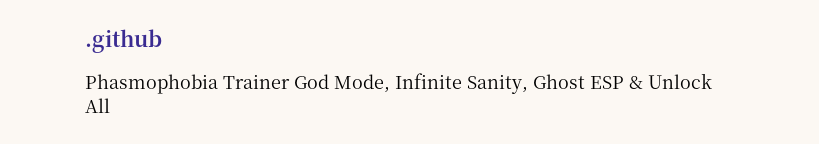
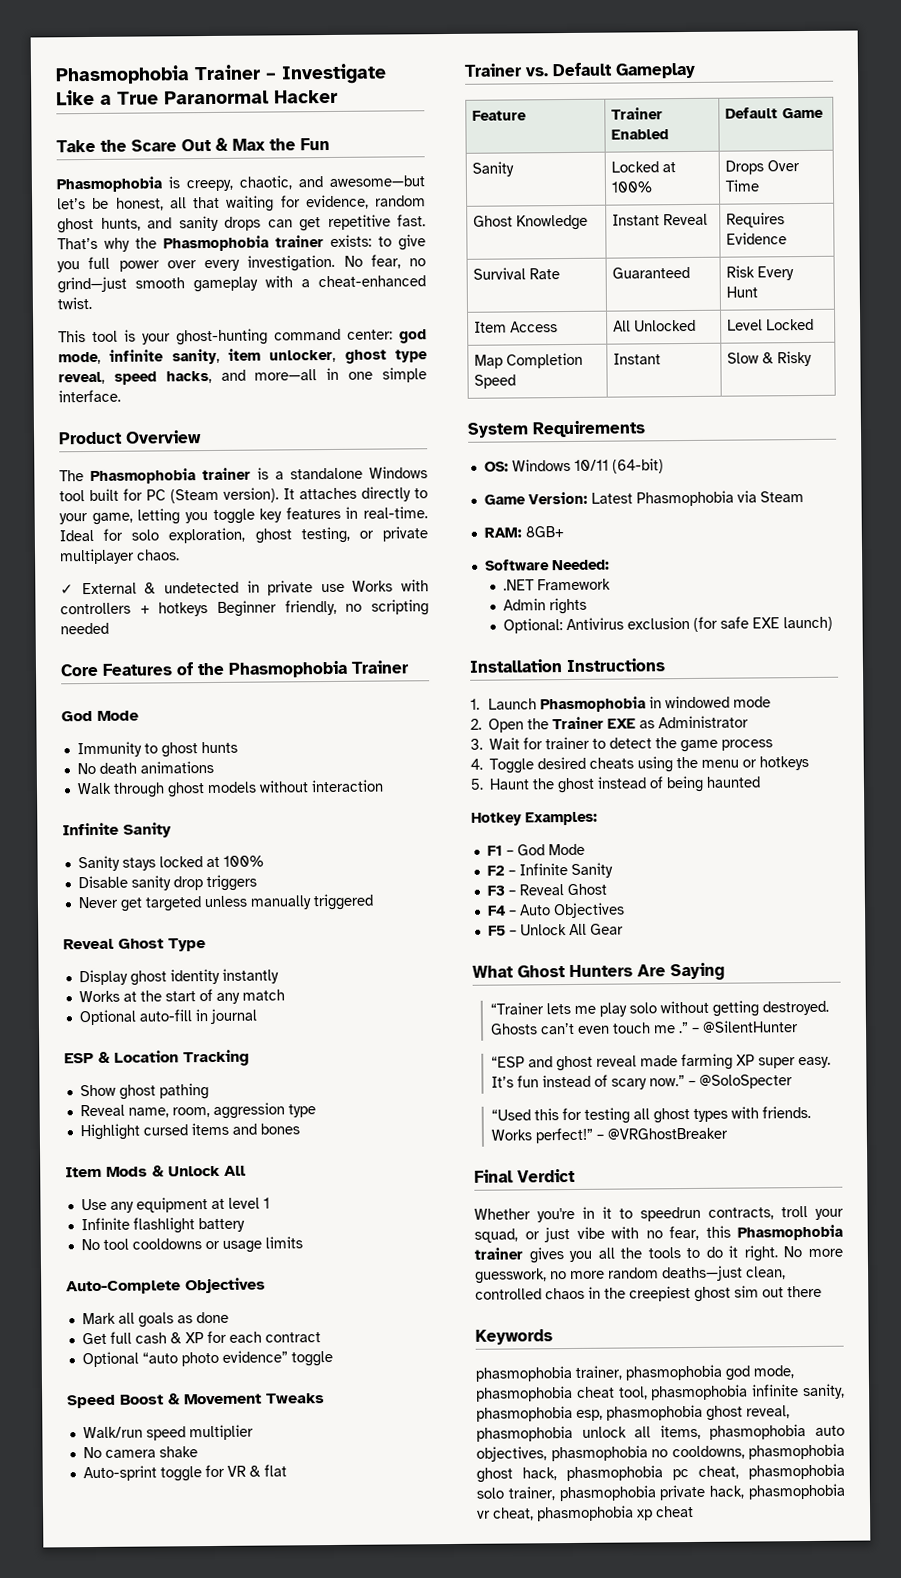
- .github
- Phasmophobia Trainer God Mode, Infinite Sanity, Ghost ESP & Unlock All
+ Phasmophobia Trainer – Investigate Like a True Paranormal Hacker
+ Take the Scare Out & Max the Fun
+ Phasmophobia is creepy, chaotic, and awesome—but let’s be honest, all that waiting for evidence, random ghost hunts, and sanity drops can get repetitive fast. That’s why the Phasmophobia trainer exists: to give you full power over every investigation. No fear, no grind—just smooth gameplay with a cheat-enhanced twist.
+ This tool is your ghost-hunting command center: god mode, infinite sanity, item unlocker, ghost type reveal, speed hacks, and more—all in one simple interface.
+ Product Overview
+ The Phasmophobia trainer is a standalone Windows tool built for PC (Steam version). It attaches directly to your game, letting you toggle key features in real-time. Ideal for solo exploration, ghost testing, or private multiplayer chaos.
+ ✓ External & undetected in private use Works with controllers + hotkeys Beginner friendly, no scripting needed
+ Core Features of the Phasmophobia Trainer
+ God Mode
+ Immunity to ghost hunts
+ No death animations
+ Walk through ghost models without interaction
+ Infinite Sanity
+ Sanity stays locked at 100%
+ Disable sanity drop triggers
+ Never get targeted unless manually triggered
+ Reveal Ghost Type
+ Display ghost identity instantly
+ Works at the start of any match
+ Optional auto-fill in journal
+ ESP & Location Tracking
+ Show ghost pathing
+ Reveal name, room, aggression type
+ Highlight cursed items and bones
+ Item Mods & Unlock All
+ Use any equipment at level 1
+ Infinite flashlight battery
+ No tool cooldowns or usage limits
+ Auto-Complete Objectives
+ Mark all goals as done
+ Get full cash & XP for each contract
+ Optional “auto photo evidence” toggle
+ Speed Boost & Movement Tweaks
+ Walk/run speed multiplier
+ No camera shake
+ Auto-sprint toggle for VR & flat
+ Trainer vs. Default Gameplay
+ Feature | Trainer Enabled | Default Game
+ Sanity | Locked at 100% | Drops Over Time
+ Ghost Knowledge | Instant Reveal | Requires Evidence
+ Survival Rate | Guaranteed | Risk Every Hunt
+ Item Access | All Unlocked | Level Locked
+ Map Completion Speed | Instant | Slow & Risky
+ System Requirements
+ OS: Windows 10/11 (64-bit)
+ Game Version: Latest Phasmophobia via Steam
+ RAM: 8GB+
+ Software Needed:
+ .NET Framework
+ Admin rights
+ Optional: Antivirus exclusion (for safe EXE launch)
+ Installation Instructions
+ 1. Launch Phasmophobia in windowed mode
+ 2. Open the Trainer EXE as Administrator
+ 3. Wait for trainer to detect the game process
+ 4. Toggle desired cheats using the menu or hotkeys
+ 5. Haunt the ghost instead of being haunted
+ Hotkey Examples:
+ F1 – God Mode
+ F2 – Infinite Sanity
+ F3 – Reveal Ghost
+ F4 – Auto Objectives
+ F5 – Unlock All Gear
+ What Ghost Hunters Are Saying
+ “Trainer lets me play solo without getting destroyed. Ghosts can’t even touch me .” – @SilentHunter
+ “ESP and ghost reveal made farming XP super easy. It’s fun instead of scary now.” – @SoloSpecter
+ “Used this for testing all ghost types with friends. Works perfect!” – @VRGhostBreaker
+ Final Verdict
+ Whether you're in it to speedrun contracts, troll your squad, or just vibe with no fear, this Phasmophobia trainer gives you all the tools to do it right. No more guesswork, no more random deaths—just clean, controlled chaos in the creepiest ghost sim out there
+ Keywords
+ phasmophobia trainer, phasmophobia god mode, phasmophobia cheat tool, phasmophobia infinite sanity, phasmophobia esp, phasmophobia ghost reveal, phasmophobia unlock all items, phasmophobia auto objectives, phasmophobia no cooldowns, phasmophobia ghost hack, phasmophobia pc cheat, phasmophobia solo trainer, phasmophobia private hack, phasmophobia vr cheat, phasmophobia xp cheat

